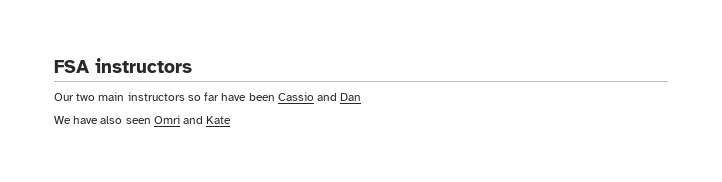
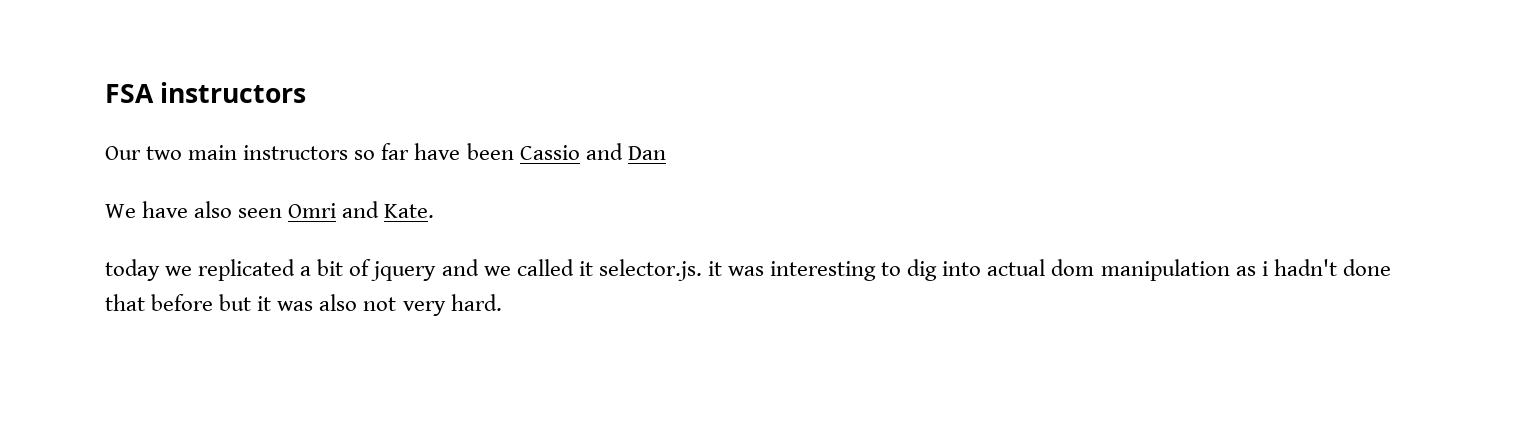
- We have also seen Omri and Kate
+ We have also seen Omri and Kate.
+ today we replicated a bit of jquery and we called it selector.js. it was interesting to dig into actual dom manipulation as i hadn't done that before but it was also not very hard.

